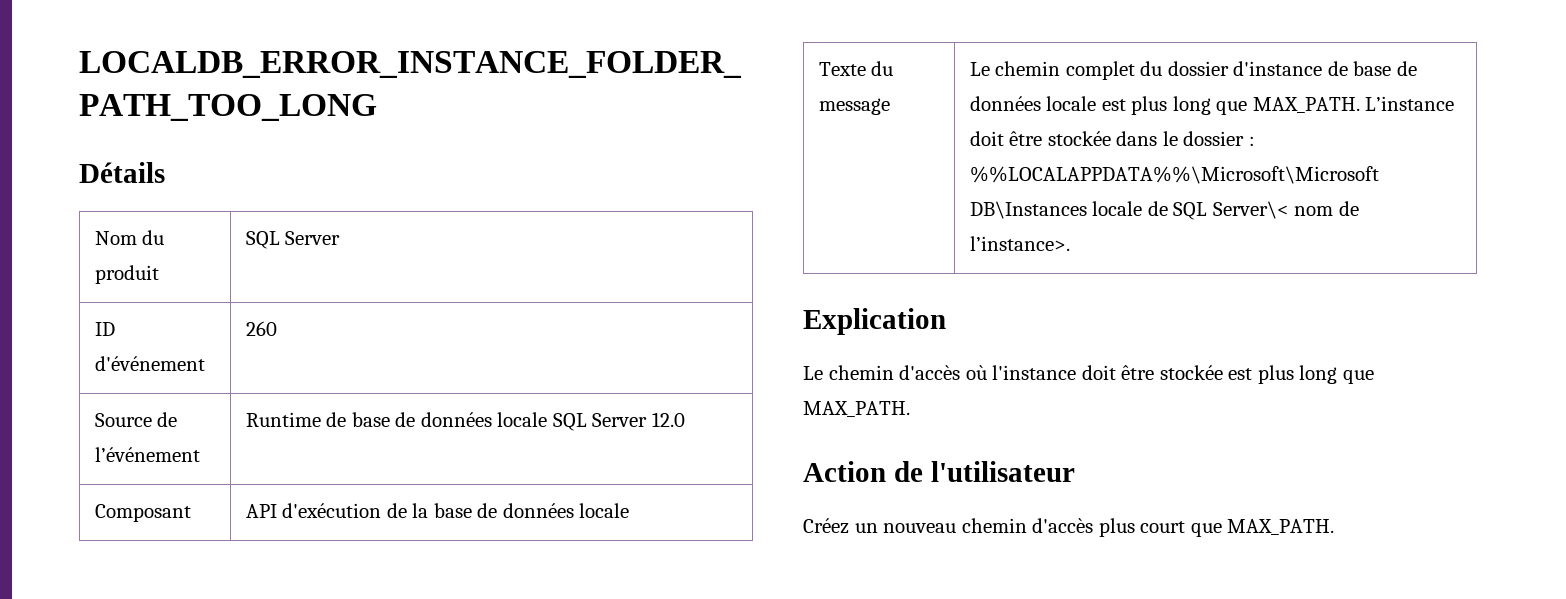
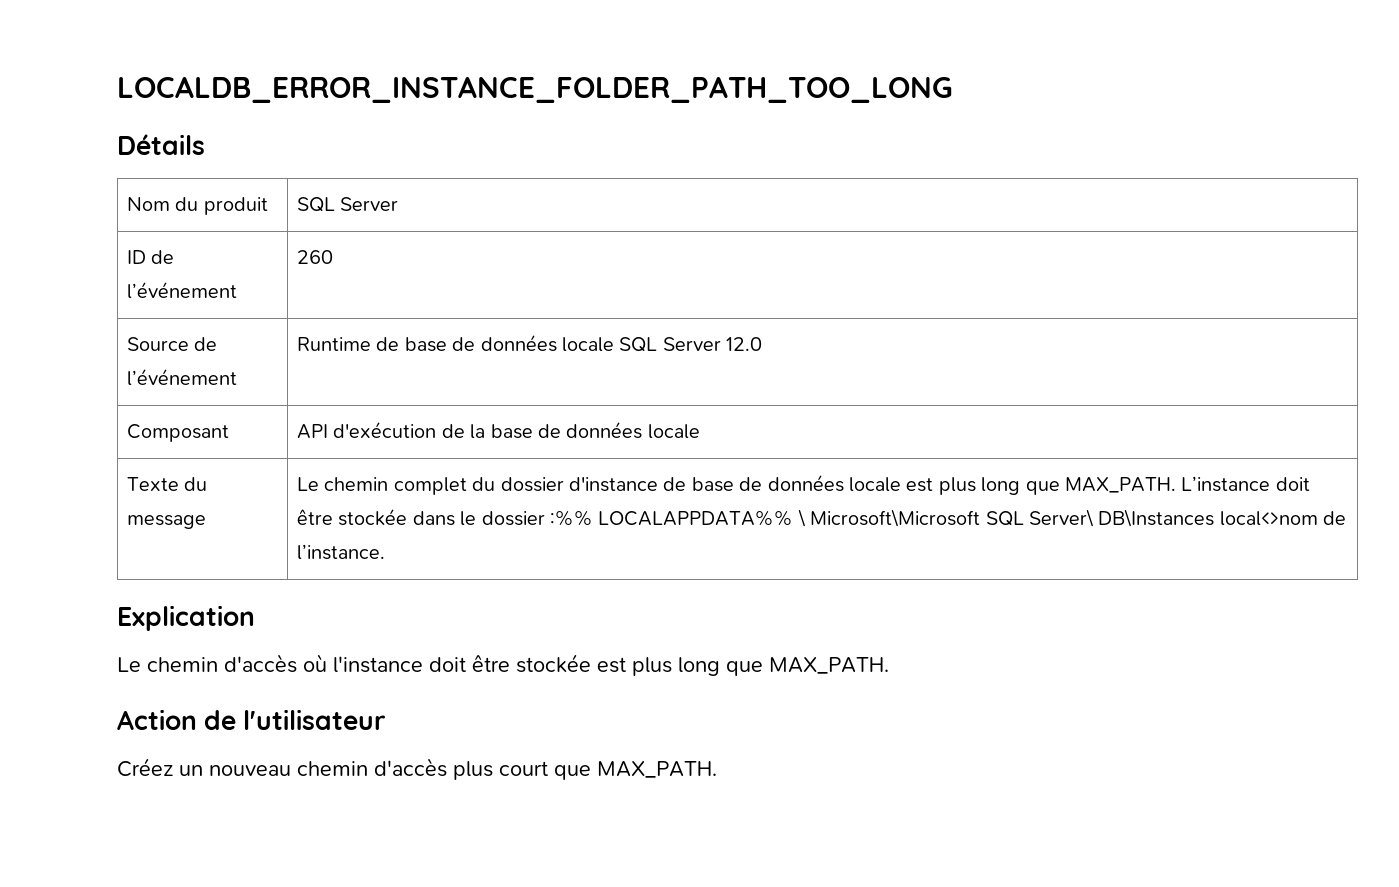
- ID d'événement | 260
+ ID de l’événement | 260
- Texte du message | Le chemin complet du dossier d'instance de base de données locale est plus long que MAX_PATH. L’instance doit être stockée dans le dossier : %%LOCALAPPDATA%%\Microsoft\Microsoft DB\Instances locale de SQL Server\< nom de l’instance>.
+ Texte du message | Le chemin complet du dossier d'instance de base de données locale est plus long que MAX_PATH. L’instance doit être stockée dans le dossier :%% LOCALAPPDATA%% \ Microsoft\Microsoft SQL Server\ DB\Instances local<>nom de l’instance.

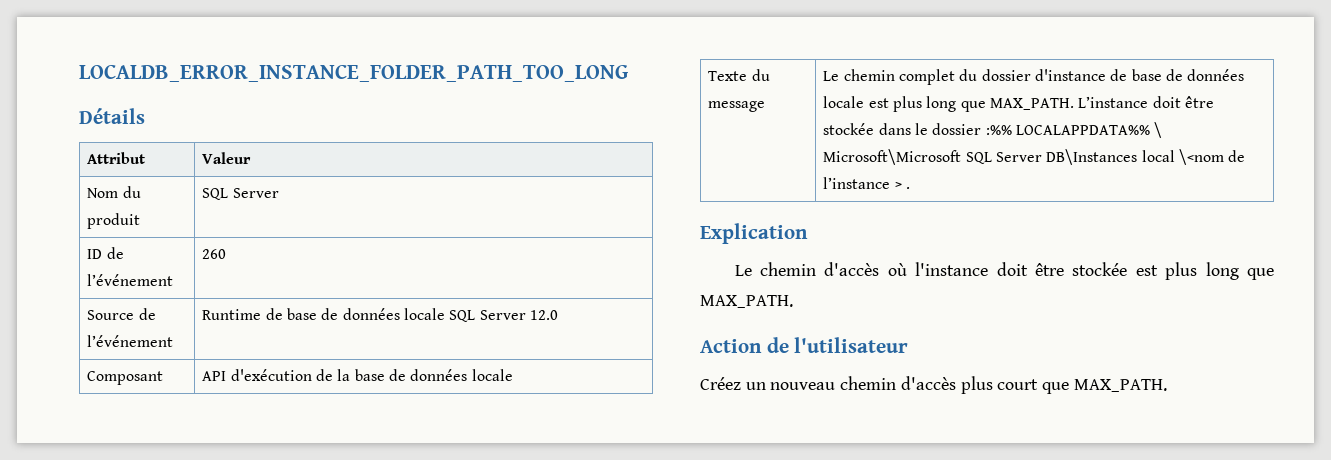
+ Attribut | Valeur
- Texte du message | Le chemin complet du dossier d'instance de base de données locale est plus long que MAX_PATH. L’instance doit être stockée dans le dossier :%% LOCALAPPDATA%% \ Microsoft\Microsoft SQL Server\ DB\Instances local<>nom de l’instance.
+ Texte du message | Le chemin complet du dossier d'instance de base de données locale est plus long que MAX_PATH. L’instance doit être stockée dans le dossier :%% LOCALAPPDATA%% \ Microsoft\Microsoft SQL Server DB\Instances local \<nom de l’instance > .

